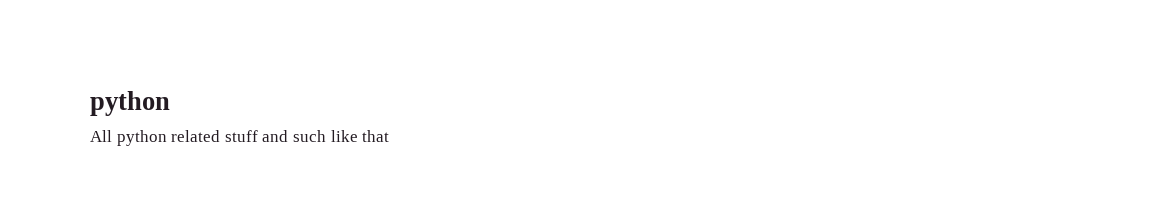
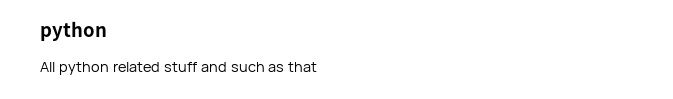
- All python related stuff and such like that
+ All python related stuff and such as that

